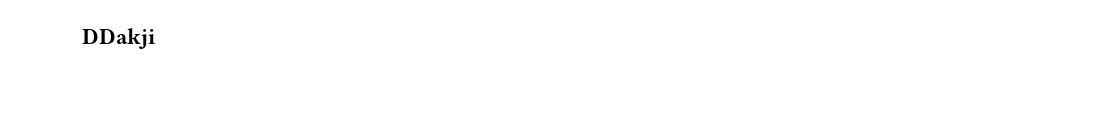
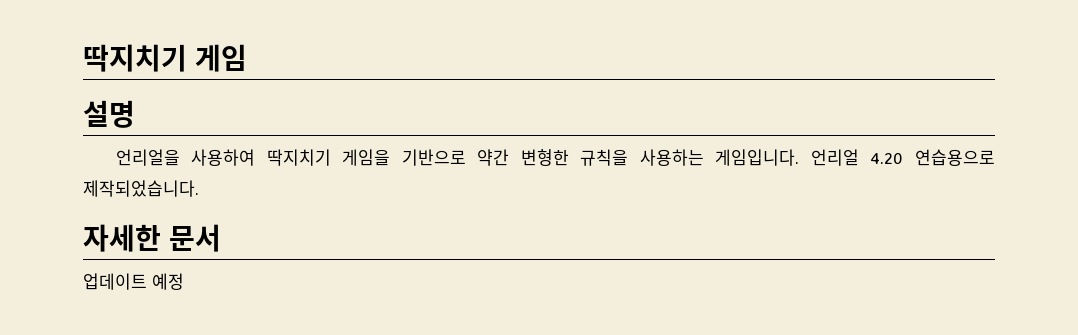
- DDakji
+ 딱지치기 게임
+ 설명
+ 언리얼을 사용하여 딱지치기 게임을 기반으로 약간 변형한 규칙을 사용하는 게임입니다. 언리얼 4.20 연습용으로 제작되었습니다.
+ 자세한 문서
+ 업데이트 예정

